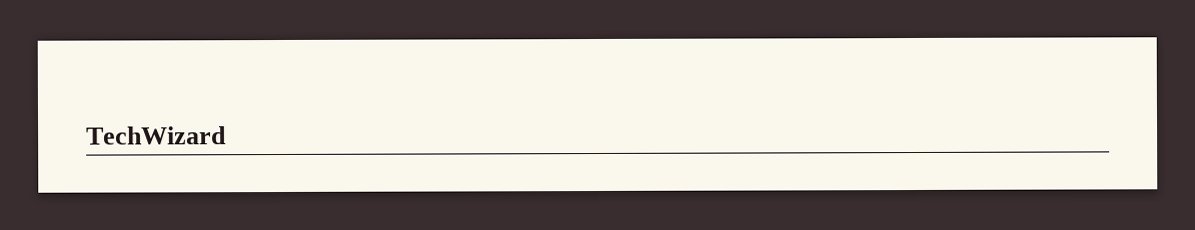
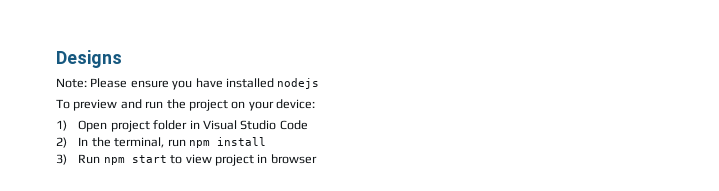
- TechWizard
+ Designs
+ Note: Please ensure you have installed nodejs
+ To preview and run the project on your device:
+ 1) Open project folder in Visual Studio Code
+ 2) In the terminal, run npm install
+ 3) Run npm start to view project in browser

